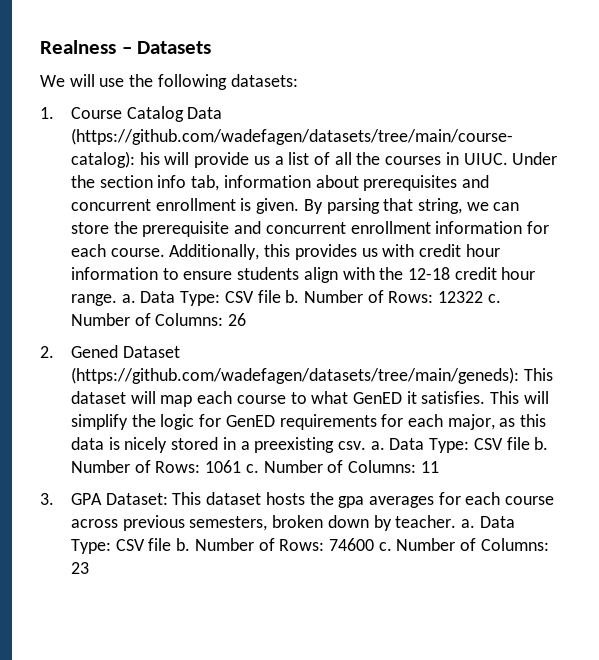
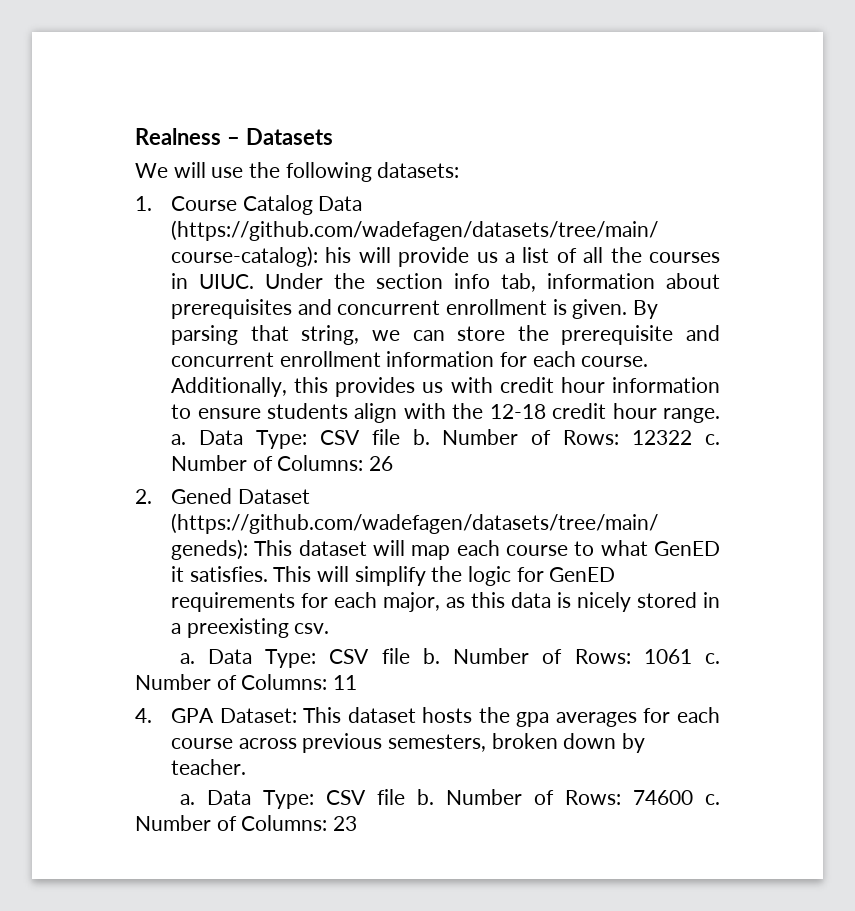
- This will simplify the logic for GenED requirements for each major, as this data is nicely stored in a preexisting csv. a.
+ This will simplify the logic for GenED requirements for each major, as this data is nicely stored in a preexisting csv.
+ a.
- 3. GPA Dataset: This dataset hosts the gpa averages for each course across previous semesters, broken down by teacher. a.
+ 4. GPA Dataset: This dataset hosts the gpa averages for each course across previous semesters, broken down by teacher.
+ a.

